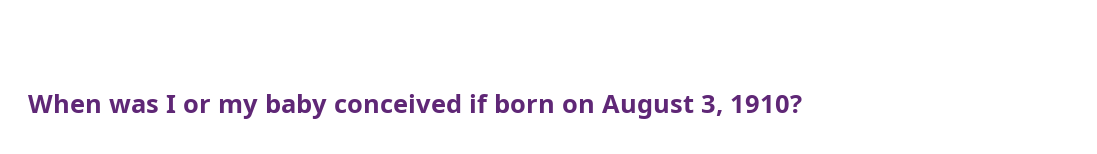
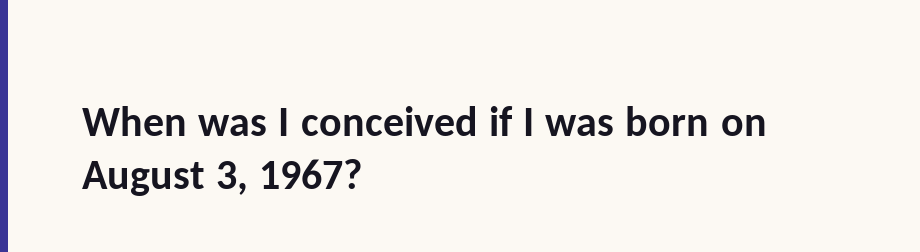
- When was I or my baby conceived if born on August 3, 1910?
+ When was I conceived if I was born on August 3, 1967?

